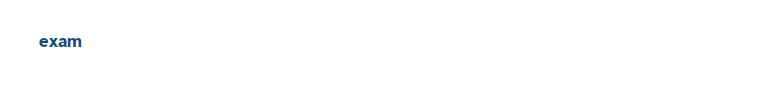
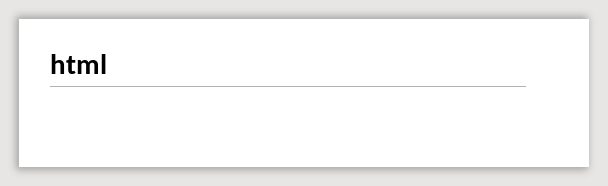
- exam
+ html

